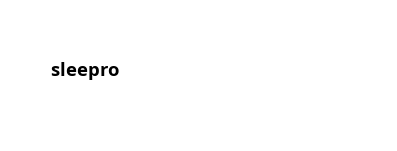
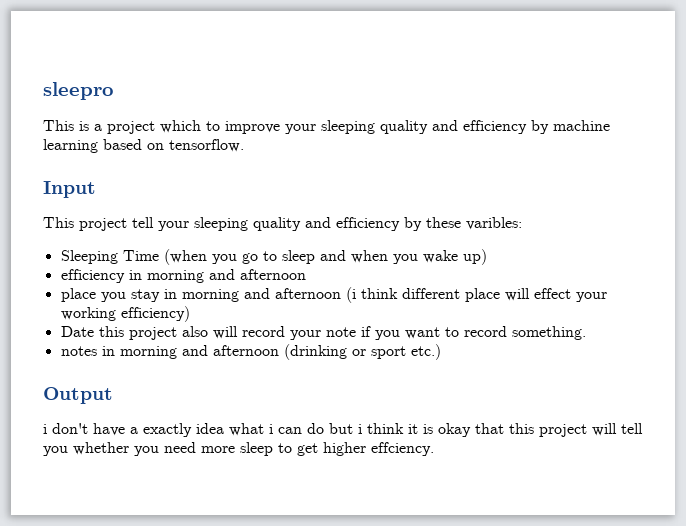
+ This is a project which to improve your sleeping quality and efficiency by machine learning based on tensorflow.
+ Input
+ This project tell your sleeping quality and efficiency by these varibles:
+ Sleeping Time (when you go to sleep and when you wake up)
+ efficiency in morning and afternoon
+ place you stay in morning and afternoon (i think different place will effect your working efficiency)
+ Date this project also will record your note if you want to record something.
+ notes in morning and afternoon (drinking or sport etc.)
+ Output
+ i don't have a exactly idea what i can do but i think it is okay that this project will tell you whether you need more sleep to get higher effciency.

